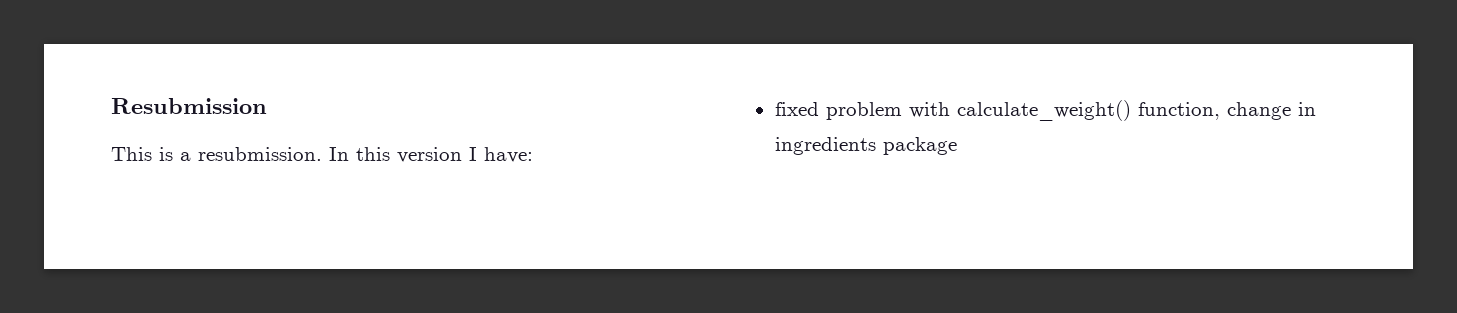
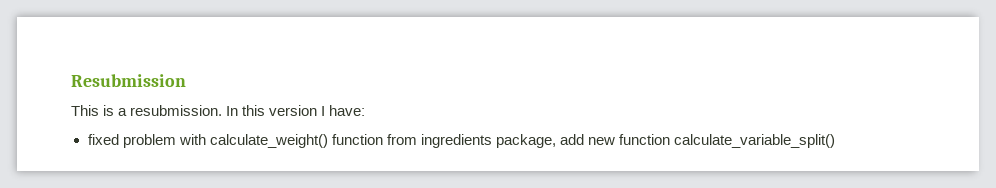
- fixed problem with calculate_weight() function, change in ingredients package
+ fixed problem with calculate_weight() function from ingredients package, add new function calculate_variable_split()

